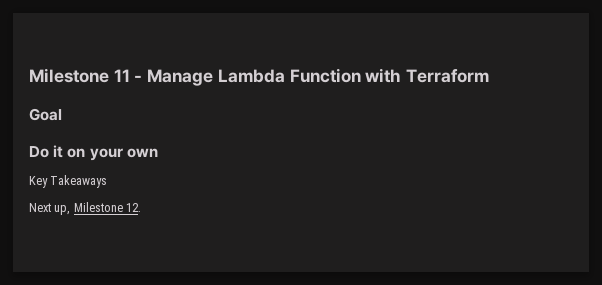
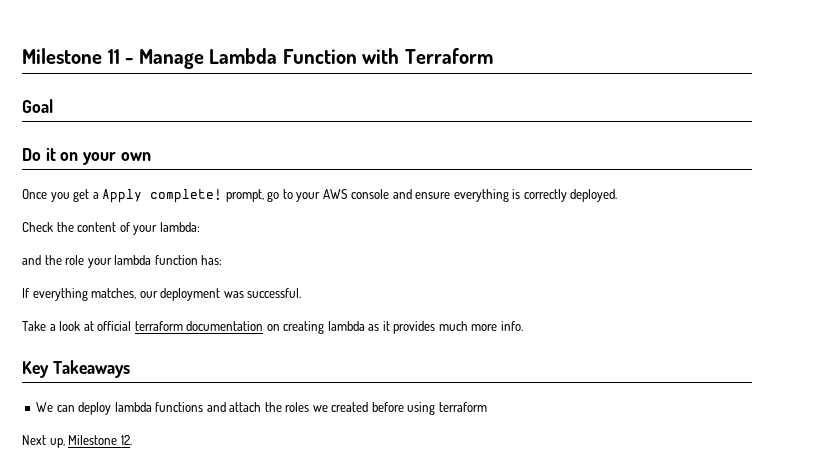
+ Once you get a Apply complete! prompt, go to your AWS console and ensure everything is correctly deployed.
+ Check the content of your lambda:
+ and the role your lambda function has:
+ If everything matches, our deployment was successful.
+ Take a look at official terraform documentation on creating lambda as it provides much more info.
  Key Takeaways
+ We can deploy lambda functions and attach the roles we created before using terraform

